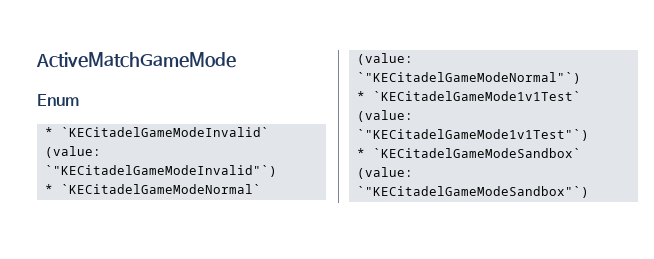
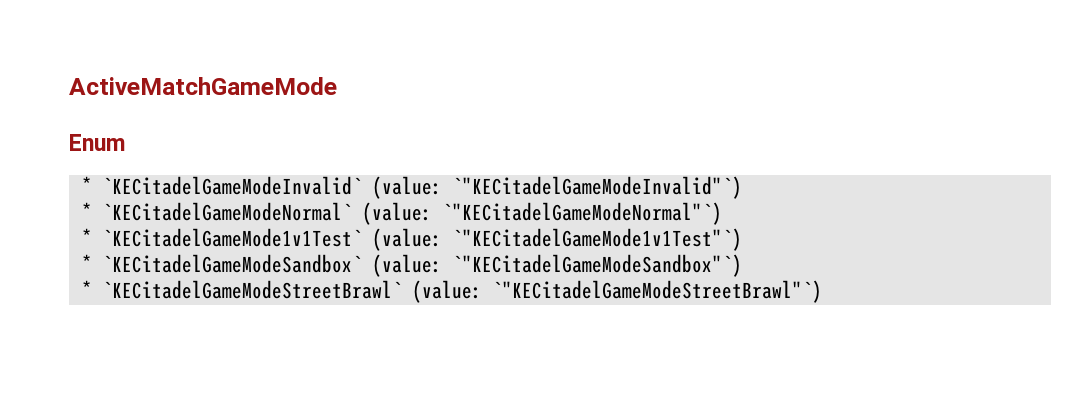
+ * `KECitadelGameModeStreetBrawl` (value: `"KECitadelGameModeStreetBrawl"`)

